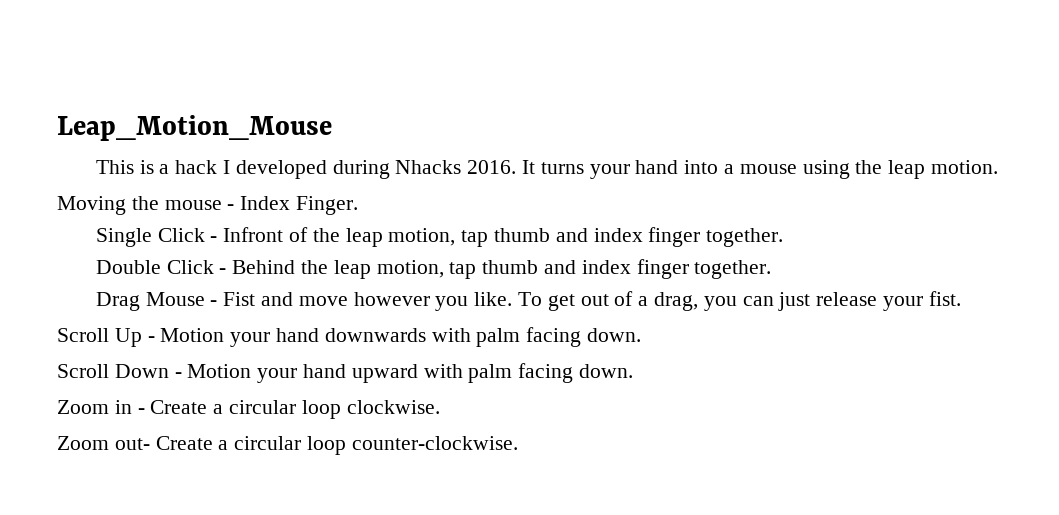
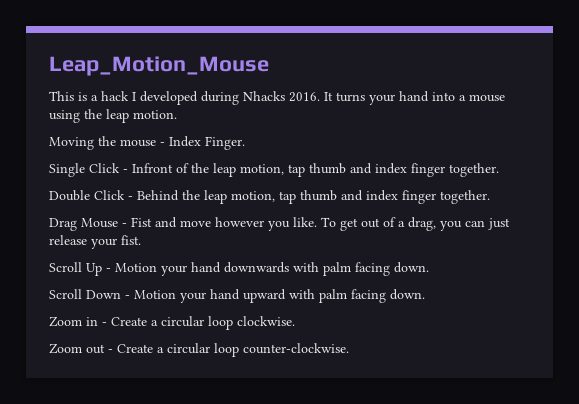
- Zoom out- Create a circular loop counter-clockwise.
+ Zoom out - Create a circular loop counter-clockwise.

